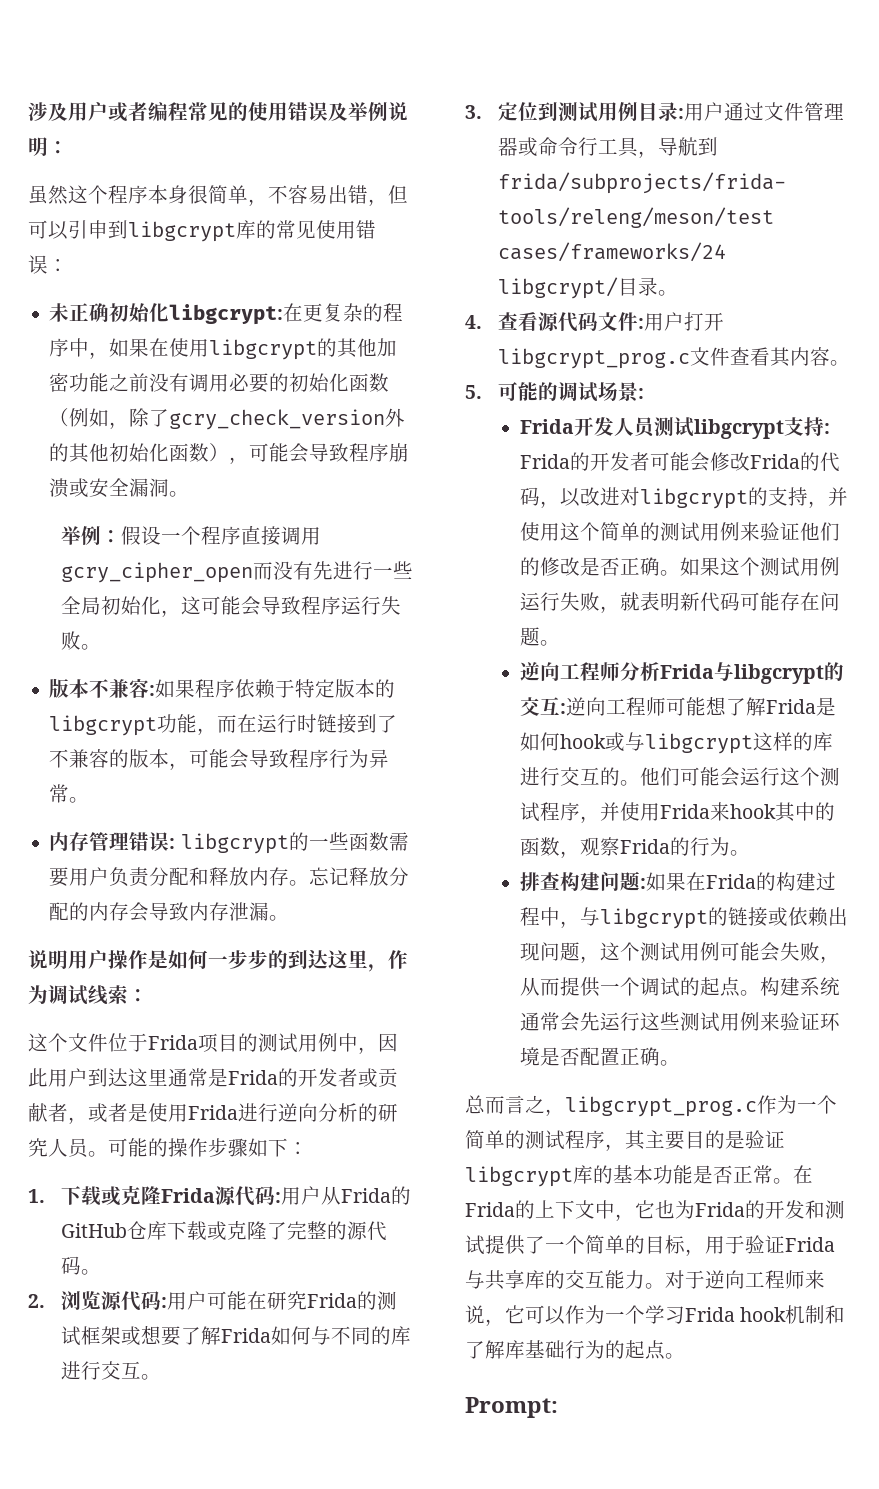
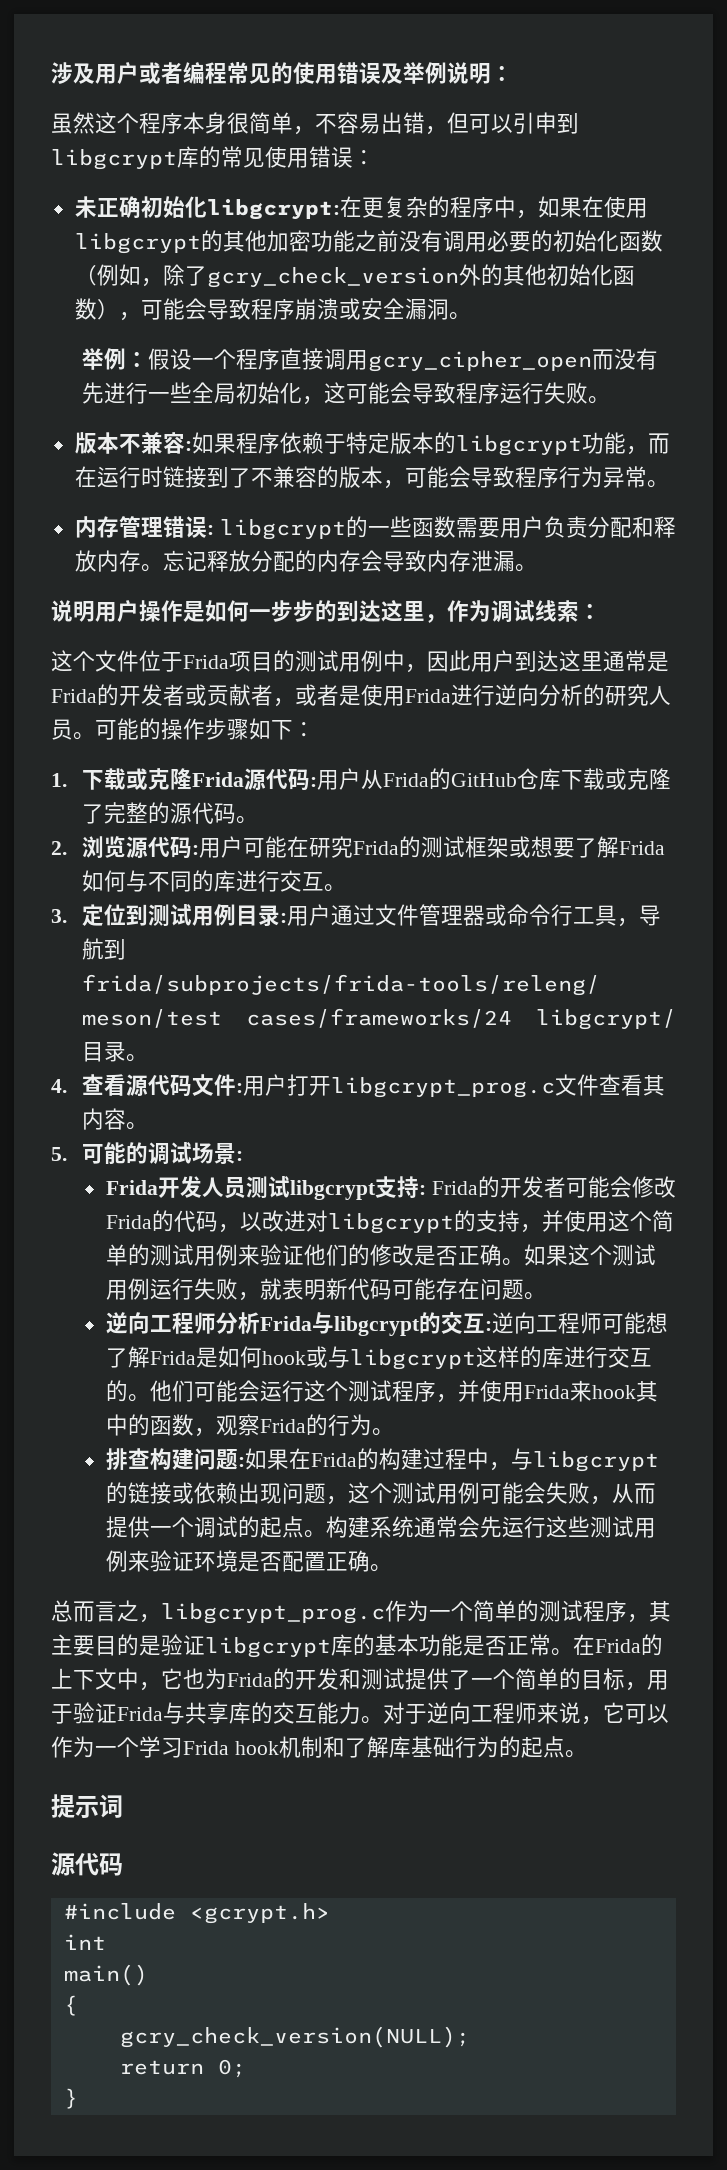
- Prompt:
+ 提示词
+ 源代码
+ #include <gcrypt.h>
+ int
+ main()
+ {
+ gcry_check_version(NULL);
+ return 0;
+ }

